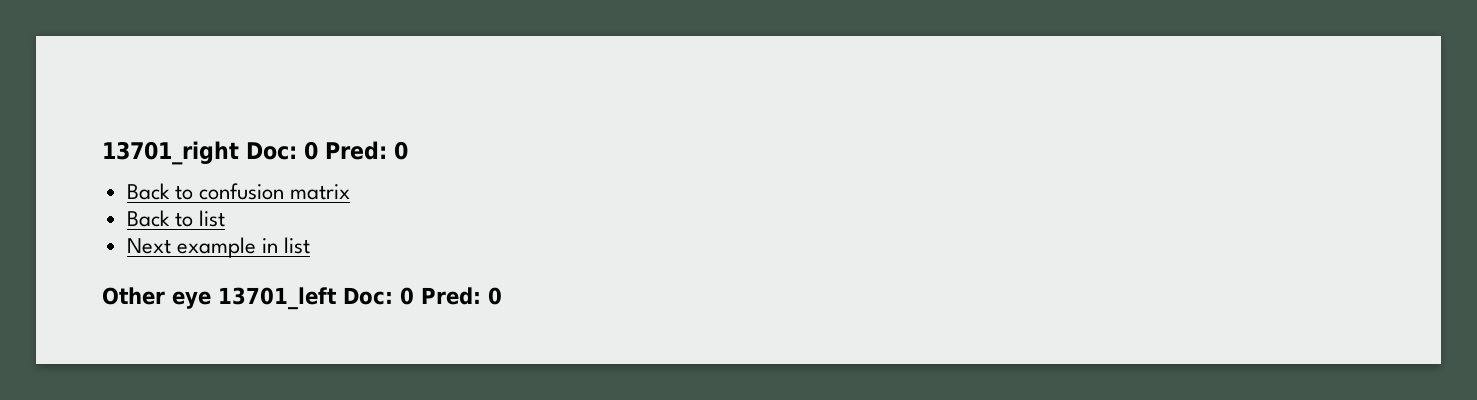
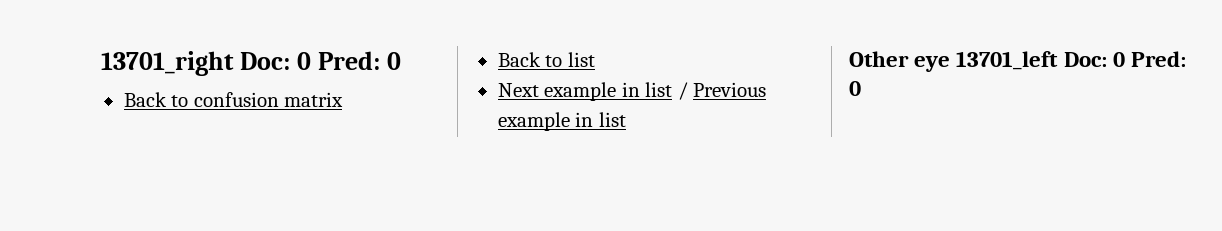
- Next example in list
+ Next example in list / Previous example in list

